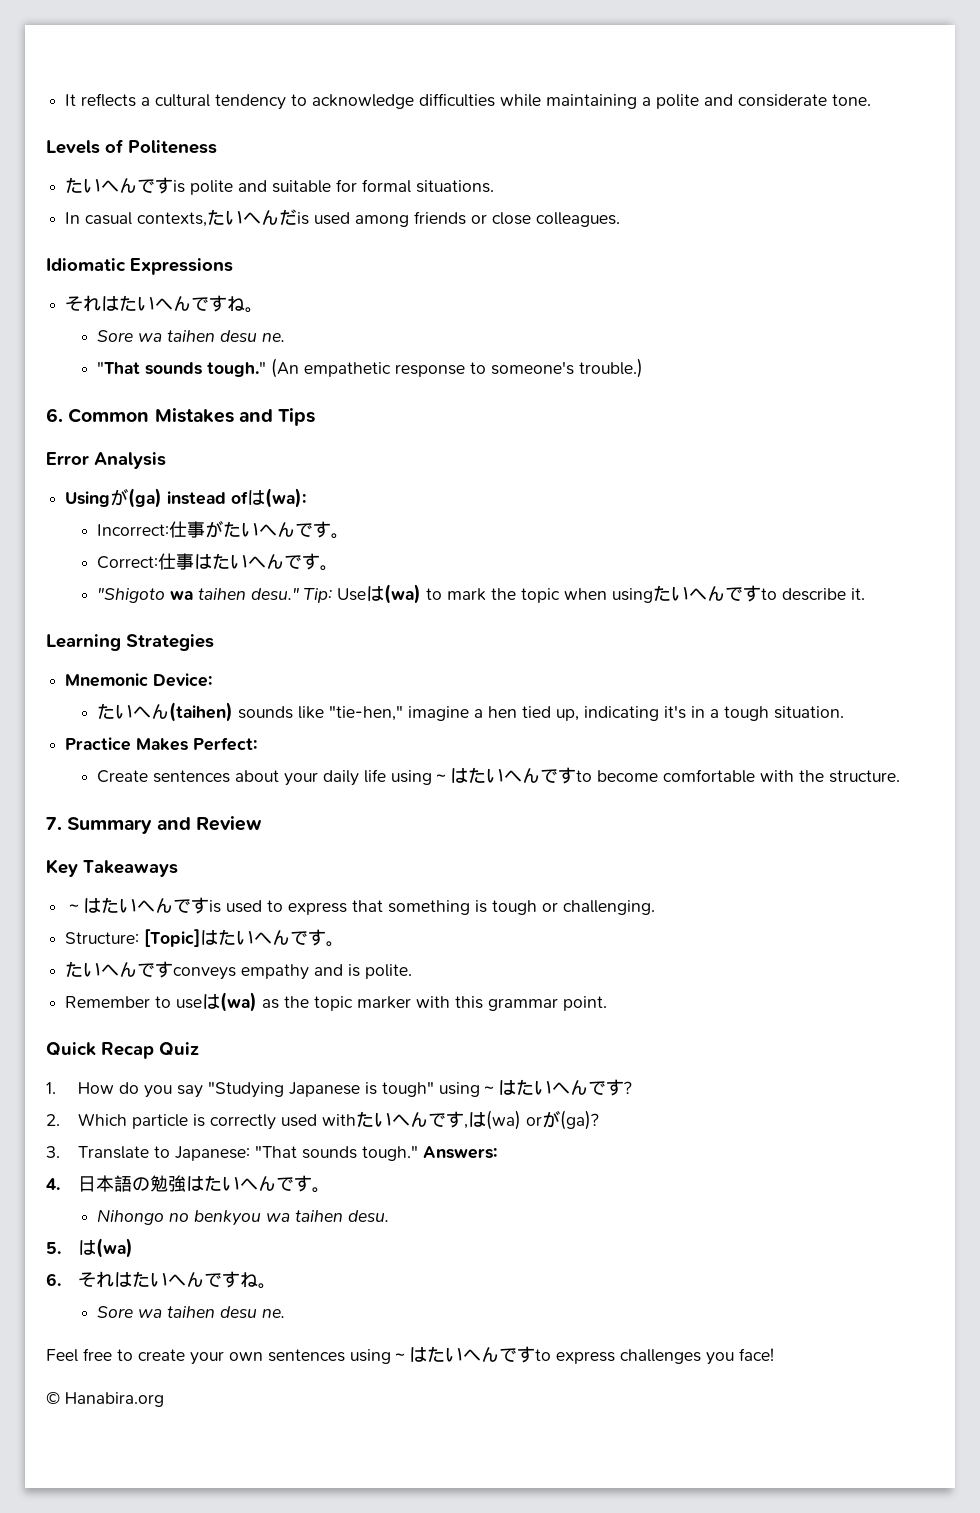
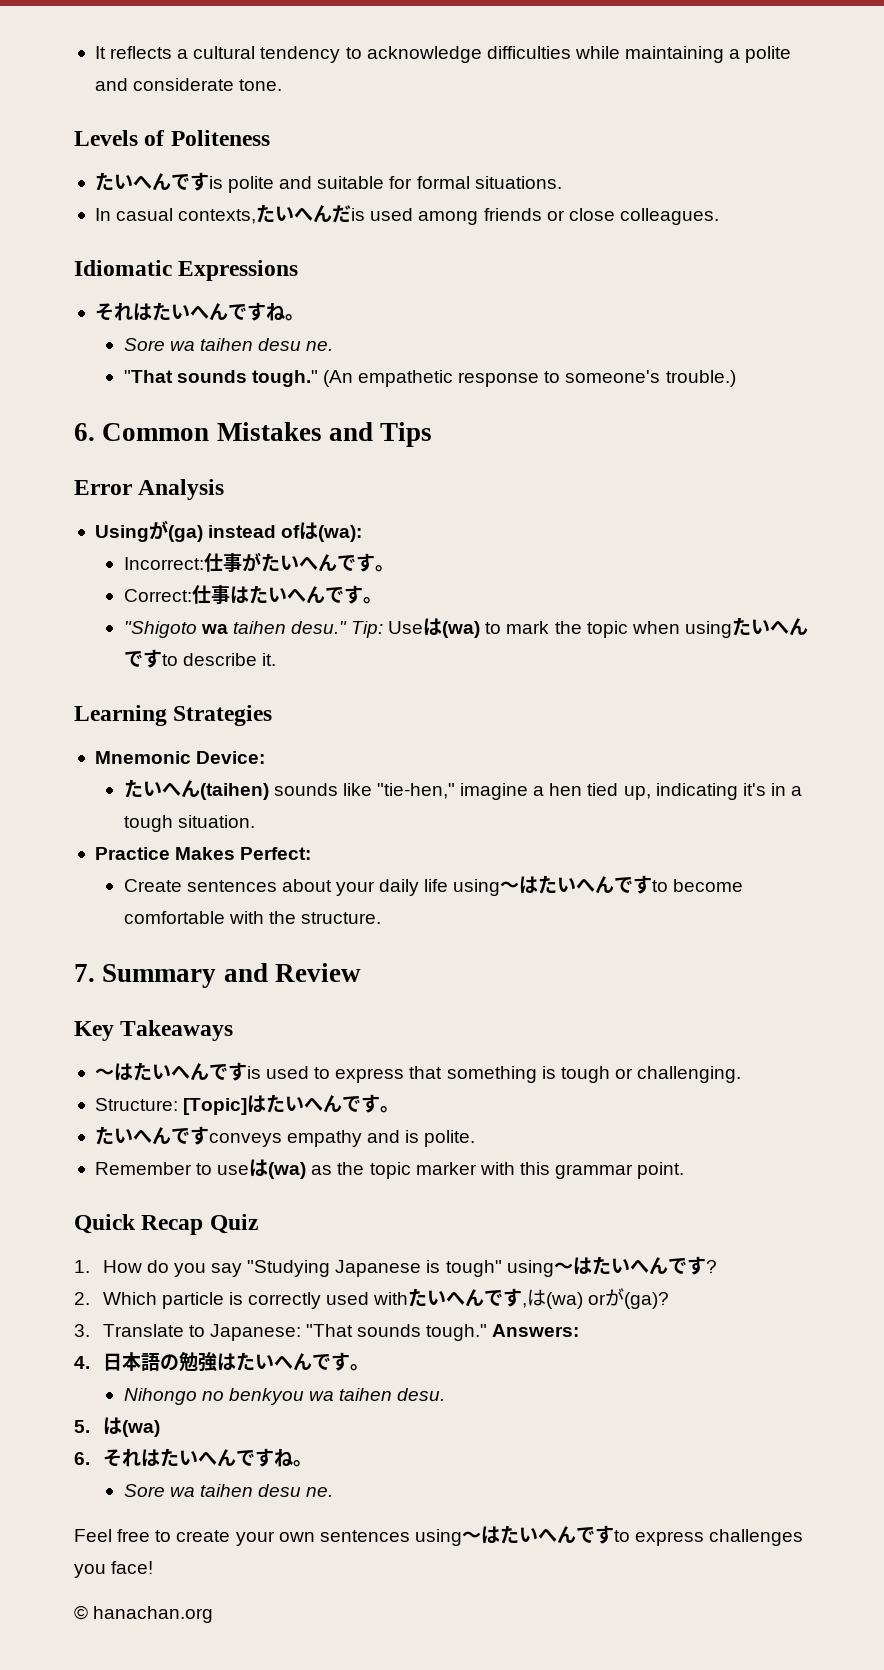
- © Hanabira.org
+ © hanachan.org

